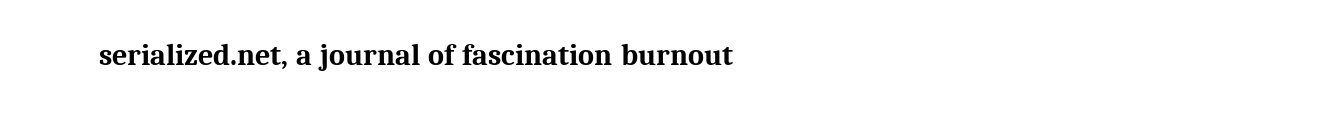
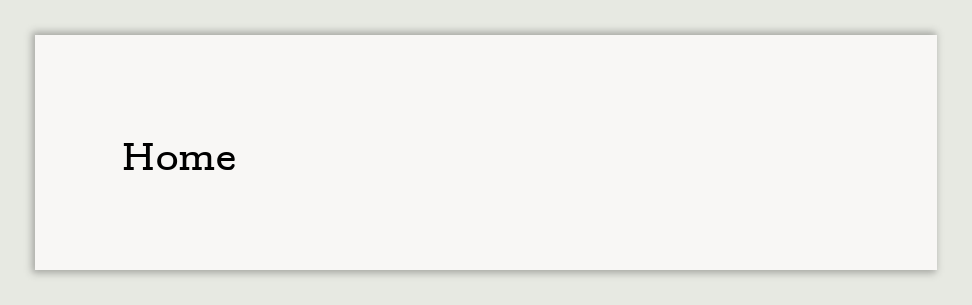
- serialized.net, a journal of fascination burnout
+ Home

